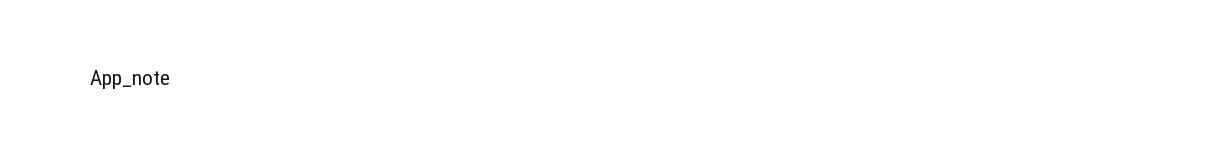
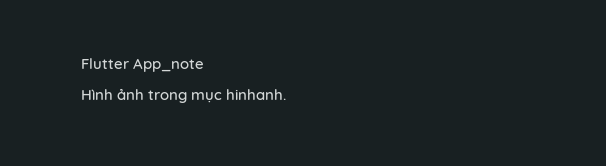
- App_note
+ Flutter App_note
+ Hình ảnh trong mục hinhanh.

